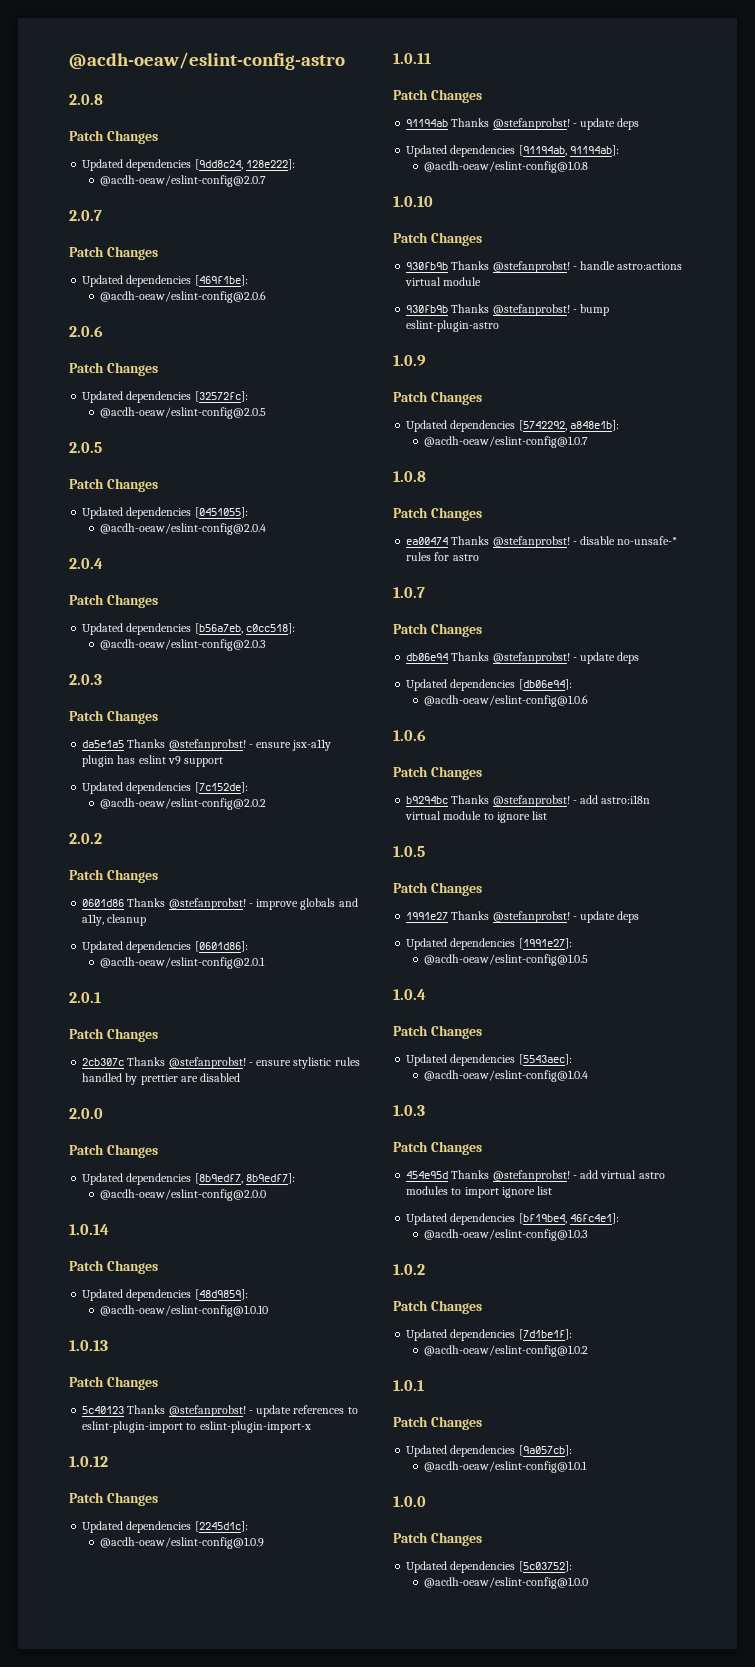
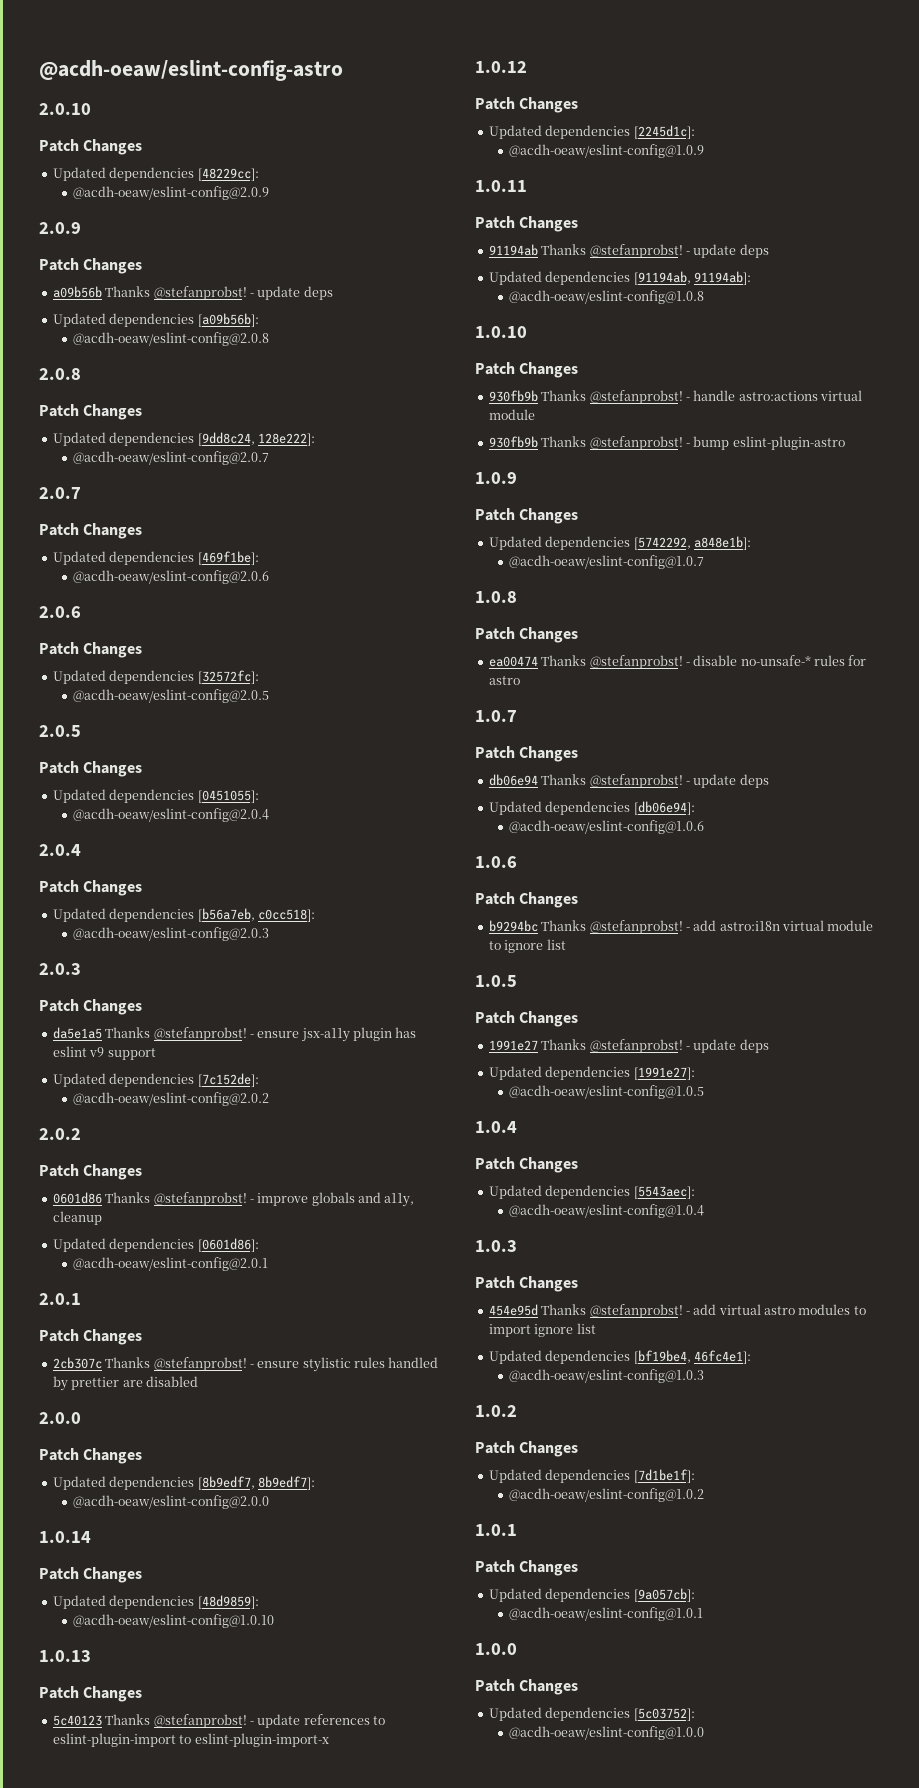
+ 2.0.10
+ Patch Changes
+ Updated dependencies [48229cc]:
+ @acdh-oeaw/eslint-config@2.0.9
+ 2.0.9
+ Patch Changes
+ a09b56b Thanks @stefanprobst! - update deps
+ Updated dependencies [a09b56b]:
+ @acdh-oeaw/eslint-config@2.0.8

